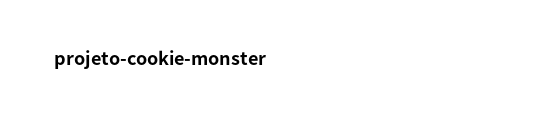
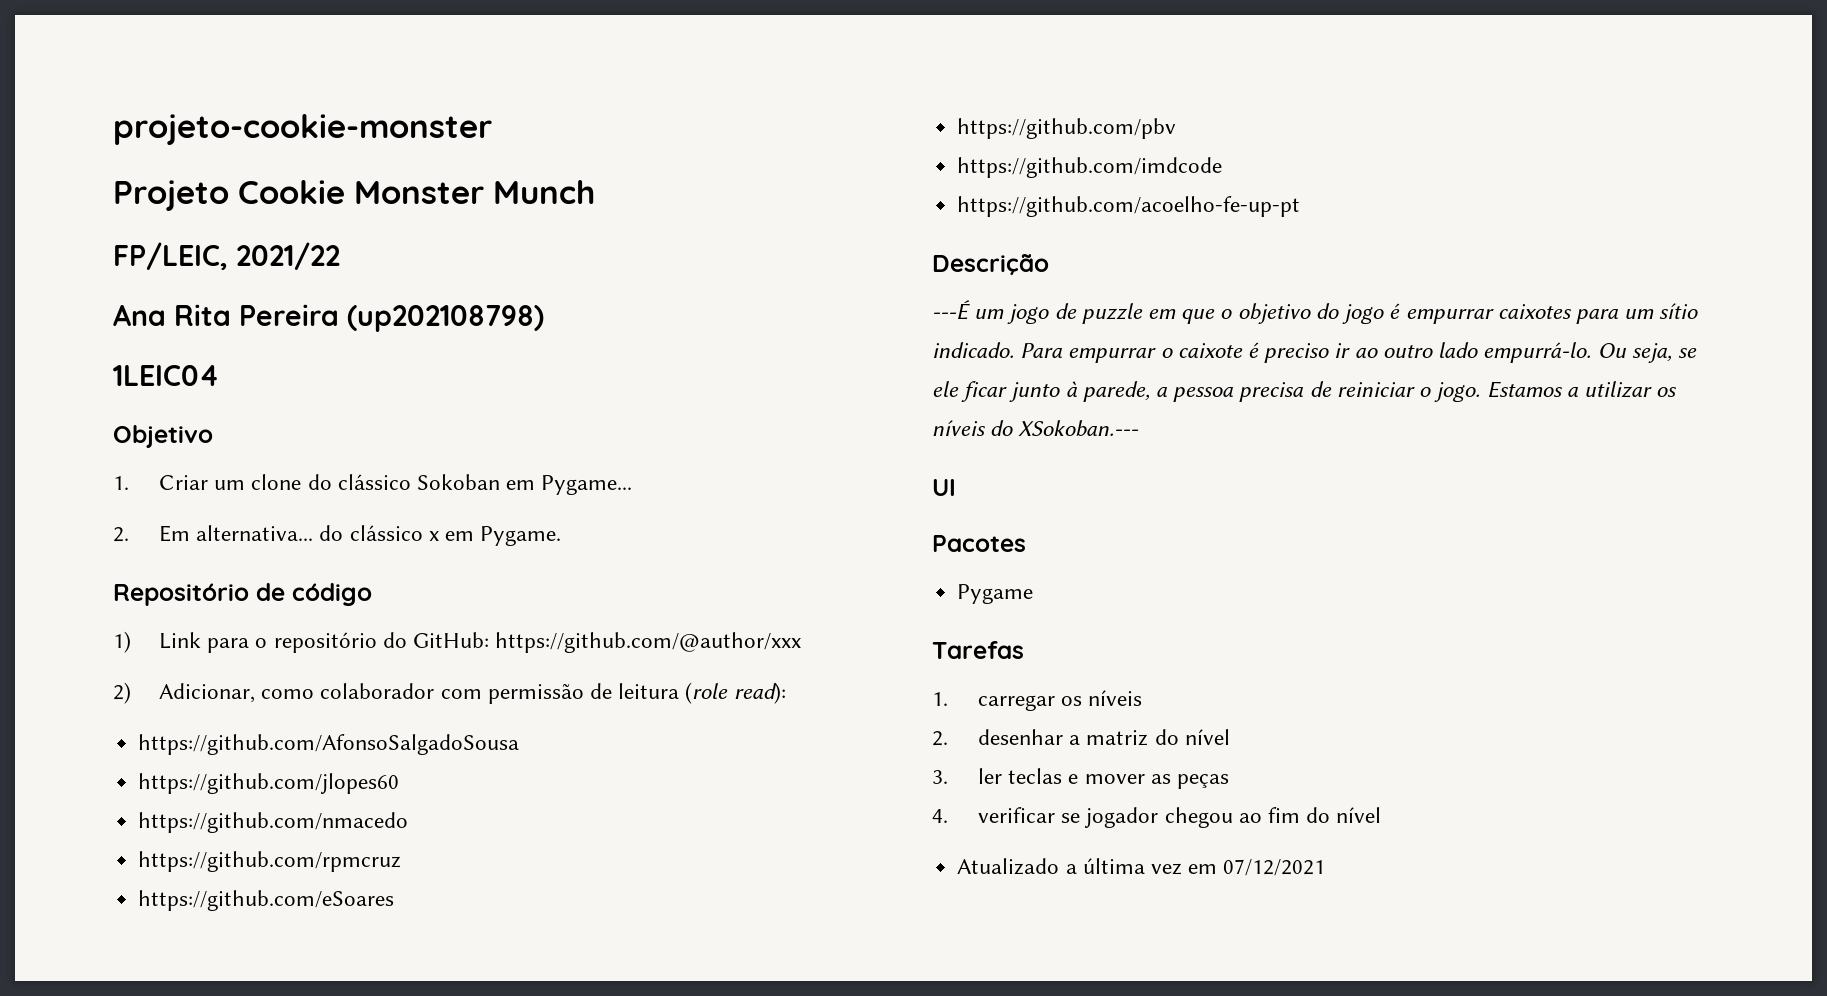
+ Projeto Cookie Monster Munch
+ FP/LEIC, 2021/22
+ Ana Rita Pereira (up202108798)
+ 1LEIC04
+ Objetivo
+ 1. Criar um clone do clássico Sokoban em Pygame...
+ 2. Em alternativa... do clássico x em Pygame.
+ Repositório de código
+ 1) Link para o repositório do GitHub: https://github.com/@author/xxx
+ 2) Adicionar, como colaborador com permissão de leitura (role read):
+ https://github.com/AfonsoSalgadoSousa
+ https://github.com/jlopes60
+ https://github.com/nmacedo
+ https://github.com/rpmcruz
+ https://github.com/eSoares
+ https://github.com/pbv
+ https://github.com/imdcode
+ https://github.com/acoelho-fe-up-pt
+ Descrição
+ ---É um jogo de puzzle em que o objetivo do jogo é empurrar caixotes para um sítio indicado. Para empurrar o caixote é preciso ir ao outro lado empurrá-lo. Ou seja, se ele ficar junto à parede, a pessoa precisa de reiniciar o jogo. Estamos a utilizar os níveis do XSokoban.---
+ UI
+ Pacotes
+ Pygame
+ Tarefas
+ 1. carregar os níveis
+ 2. desenhar a matriz do nível
+ 3. ler teclas e mover as peças
+ 4. verificar se jogador chegou ao fim do nível
+ Atualizado a última vez em 07/12/2021

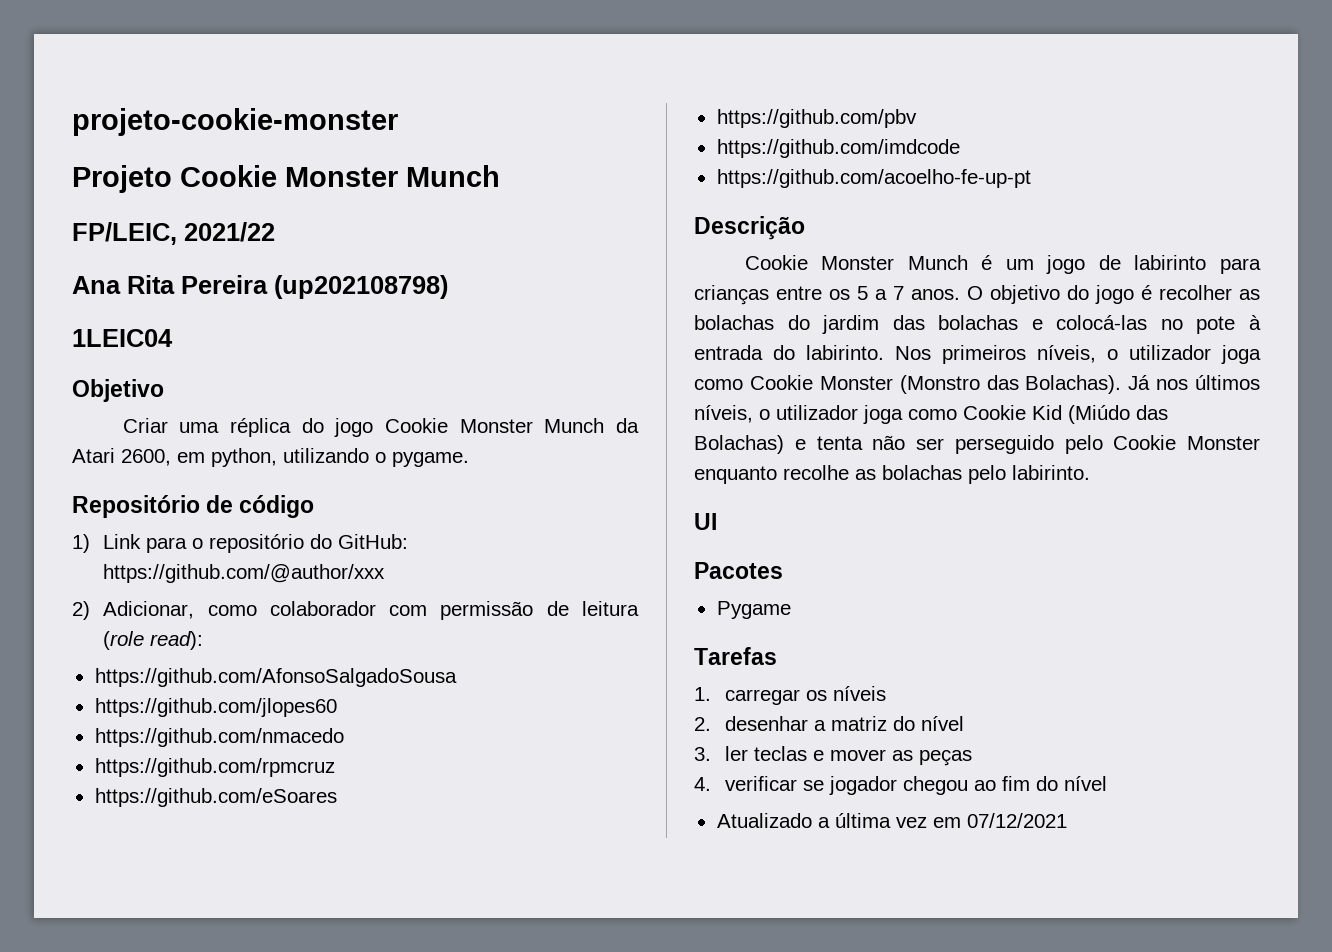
- 1. Criar um clone do clássico Sokoban em Pygame...
- 2. Em alternativa... do clássico x em Pygame.
+ Criar uma réplica do jogo Cookie Monster Munch da Atari 2600, em python, utilizando o pygame.
- ---É um jogo de puzzle em que o objetivo do jogo é empurrar caixotes para um sítio indicado. Para empurrar o caixote é preciso ir ao outro lado empurrá-lo. Ou seja, se ele ficar junto à parede, a pessoa precisa de reiniciar o jogo. Estamos a utilizar os níveis do XSokoban.---
+ Cookie Monster Munch é um jogo de labirinto para crianças entre os 5 a 7 anos. O objetivo do jogo é recolher as bolachas do jardim das bolachas e colocá-las no pote à entrada do labirinto. Nos primeiros níveis, o utilizador joga como Cookie Monster (Monstro das Bolachas). Já nos últimos níveis, o utilizador joga como Cookie Kid (Miúdo das Bolachas) e tenta não ser perseguido pelo Cookie Monster enquanto recolhe as bolachas pelo labirinto.

